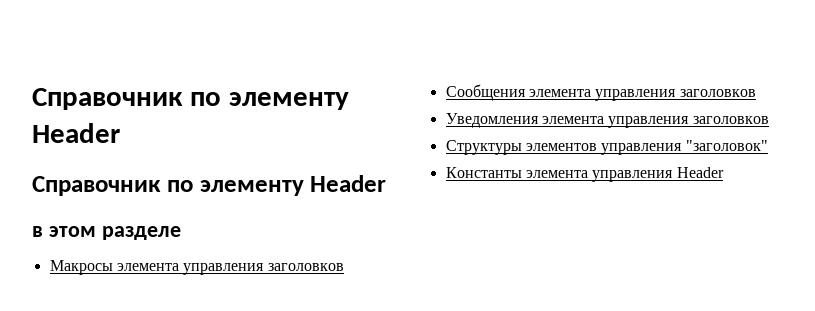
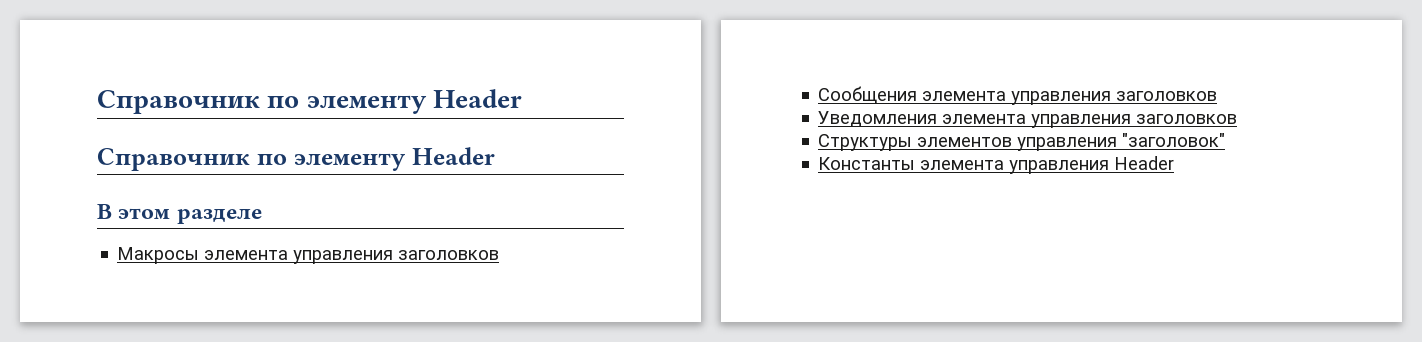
- в этом разделе
+ В этом разделе

